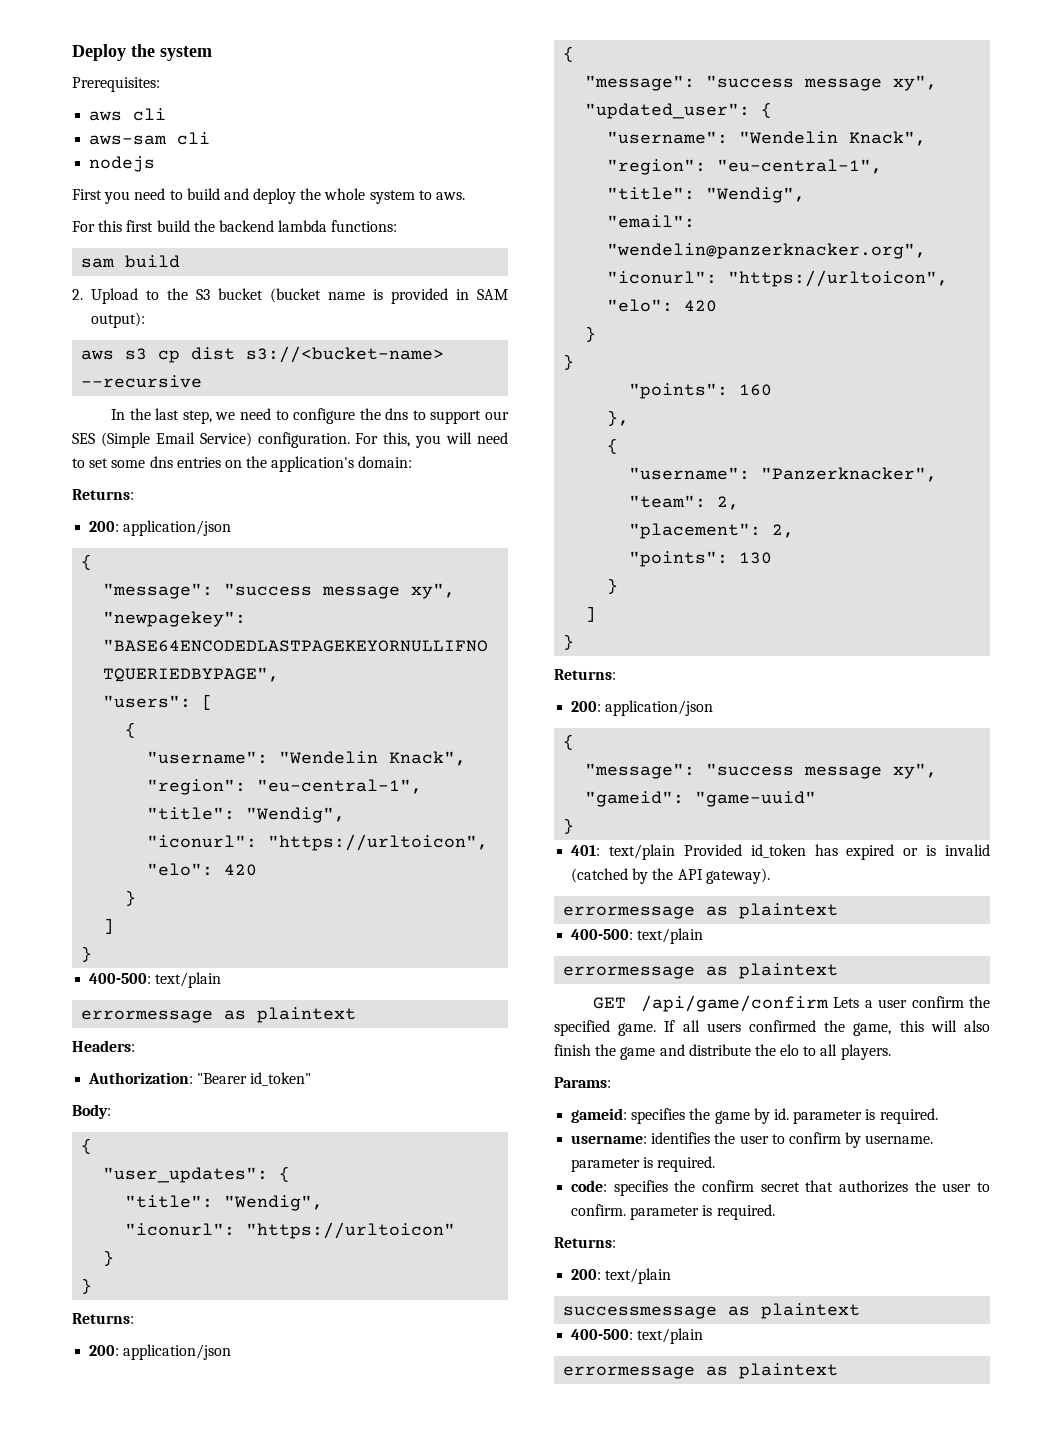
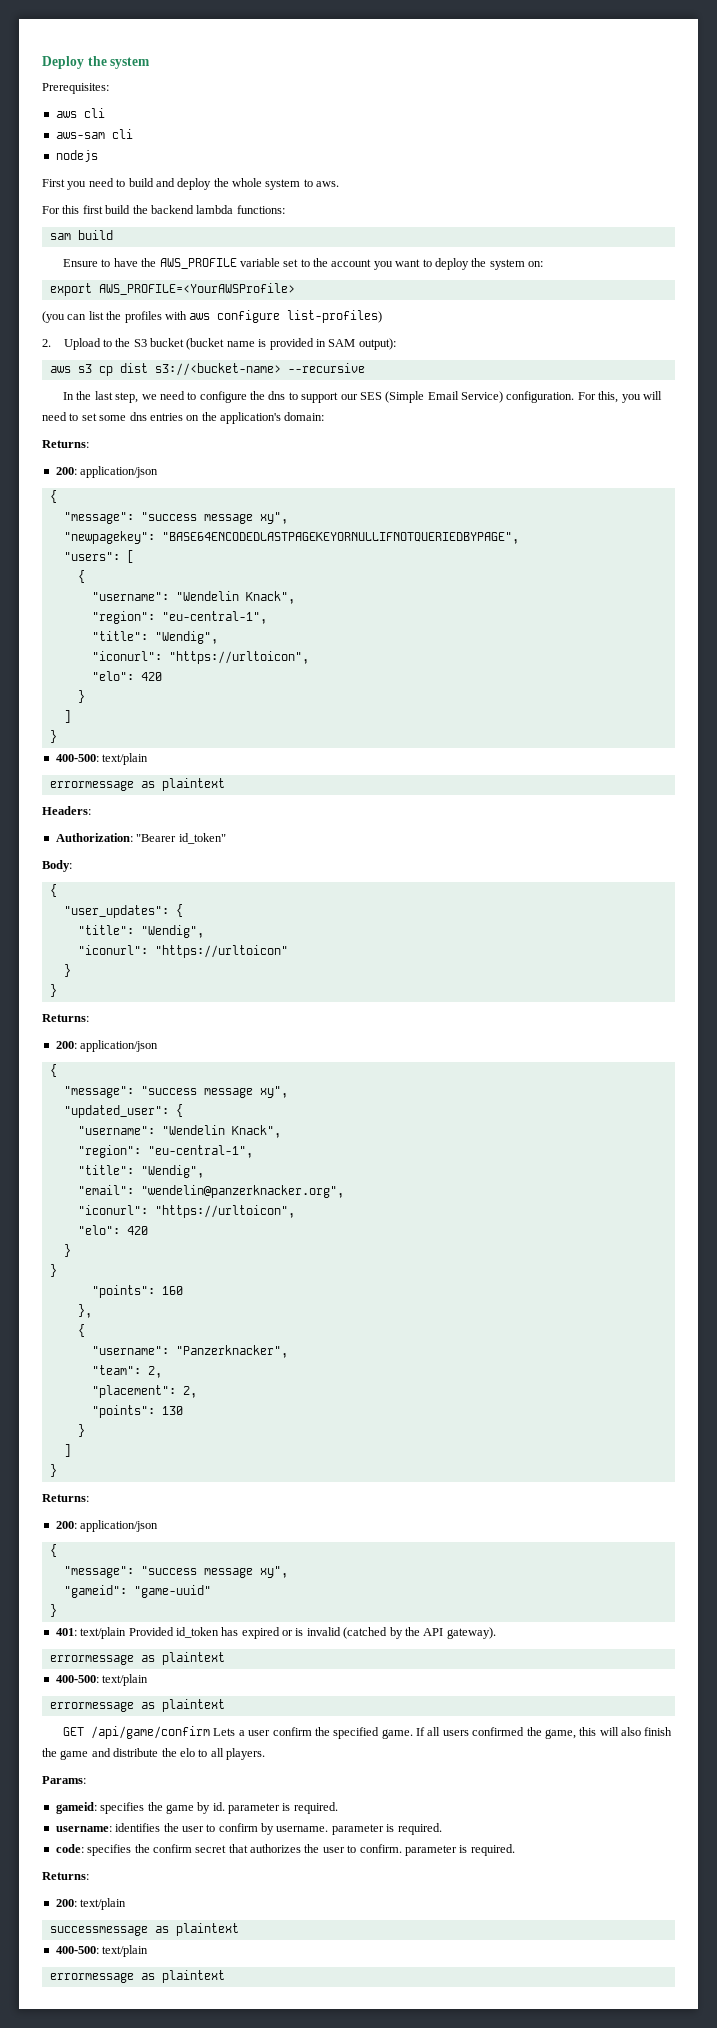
+ Ensure to have the AWS_PROFILE variable set to the account you want to deploy the system on:
+ export AWS_PROFILE=<YourAWSProfile>
+ (you can list the profiles with aws configure list-profiles)

